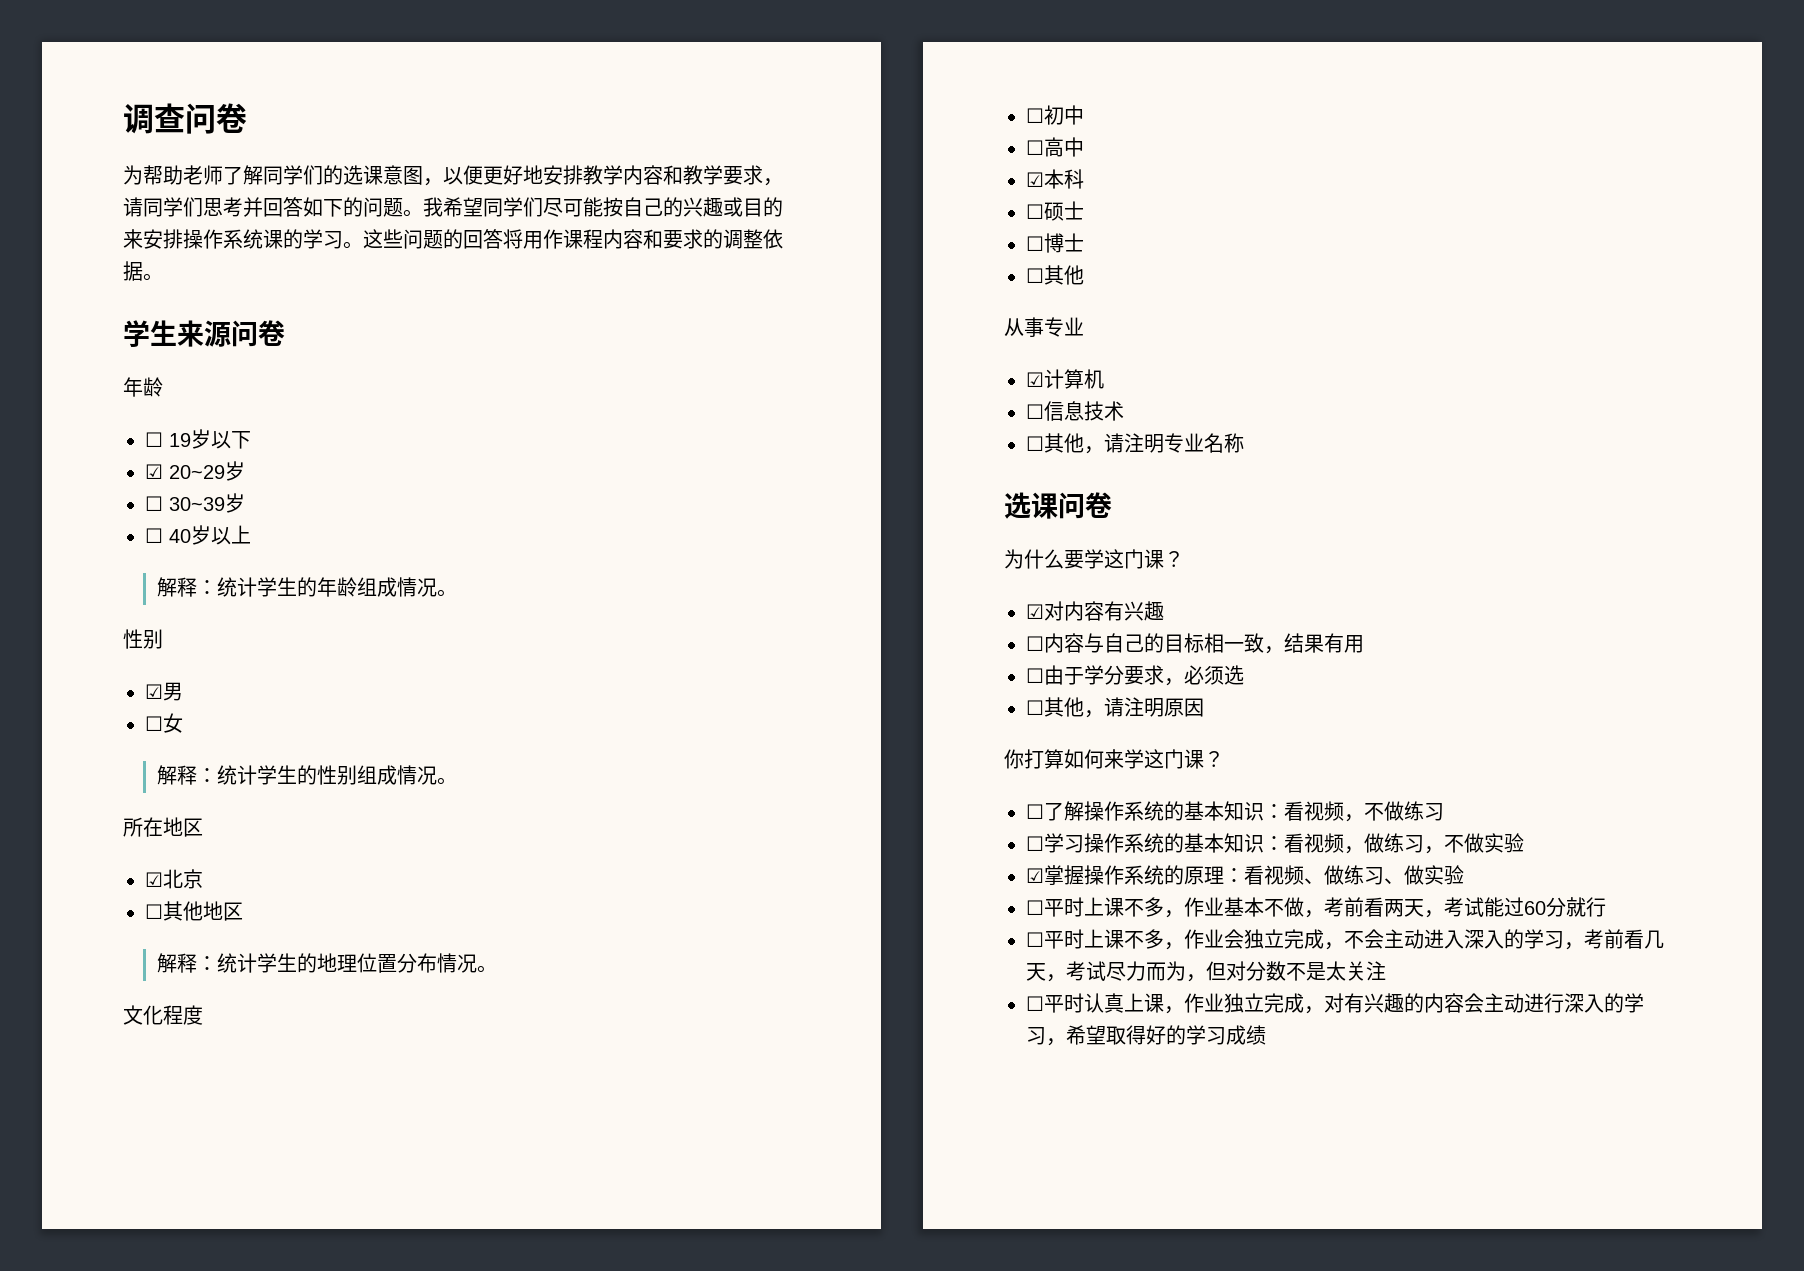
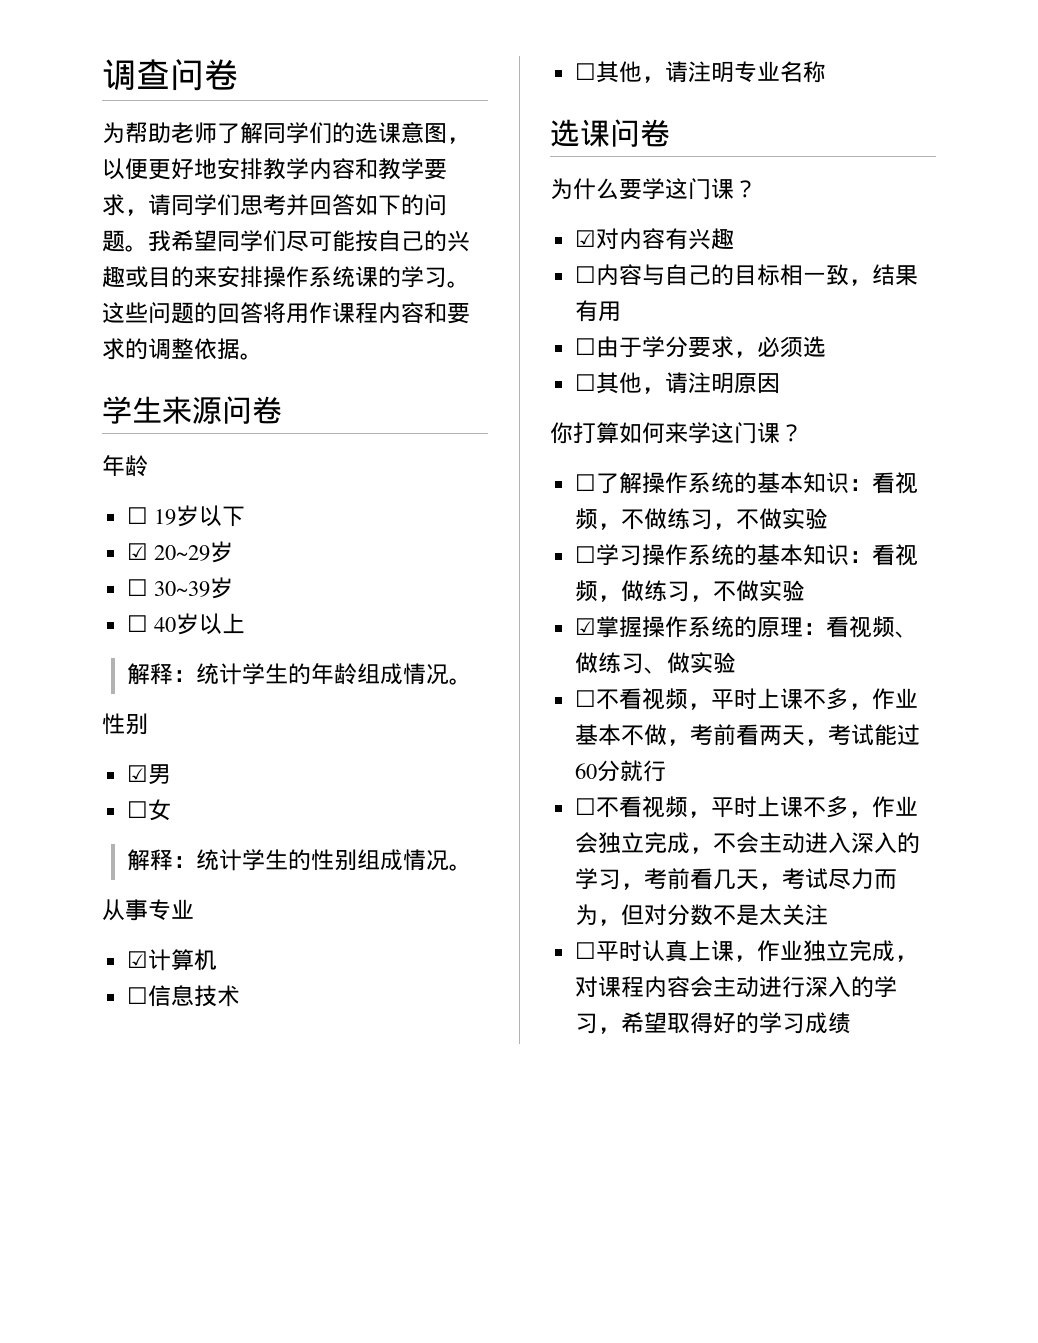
- 所在地区
- ☑北京
- ☐其他地区
- 解释：统计学生的地理位置分布情况。
- 文化程度
- ☐初中
- ☐高中
- ☑本科
- ☐硕士
- ☐博士
- ☐其他
- ☐了解操作系统的基本知识：看视频，不做练习
+ ☐了解操作系统的基本知识：看视频，不做练习，不做实验
- ☐平时上课不多，作业基本不做，考前看两天，考试能过60分就行
+ ☐不看视频，平时上课不多，作业基本不做，考前看两天，考试能过60分就行
- ☐平时上课不多，作业会独立完成，不会主动进入深入的学习，考前看几天，考试尽力而为，但对分数不是太关注
+ ☐不看视频，平时上课不多，作业会独立完成，不会主动进入深入的学习，考前看几天，考试尽力而为，但对分数不是太关注
- ☐平时认真上课，作业独立完成，对有兴趣的内容会主动进行深入的学习，希望取得好的学习成绩
+ ☐平时认真上课，作业独立完成，对课程内容会主动进行深入的学习，希望取得好的学习成绩

